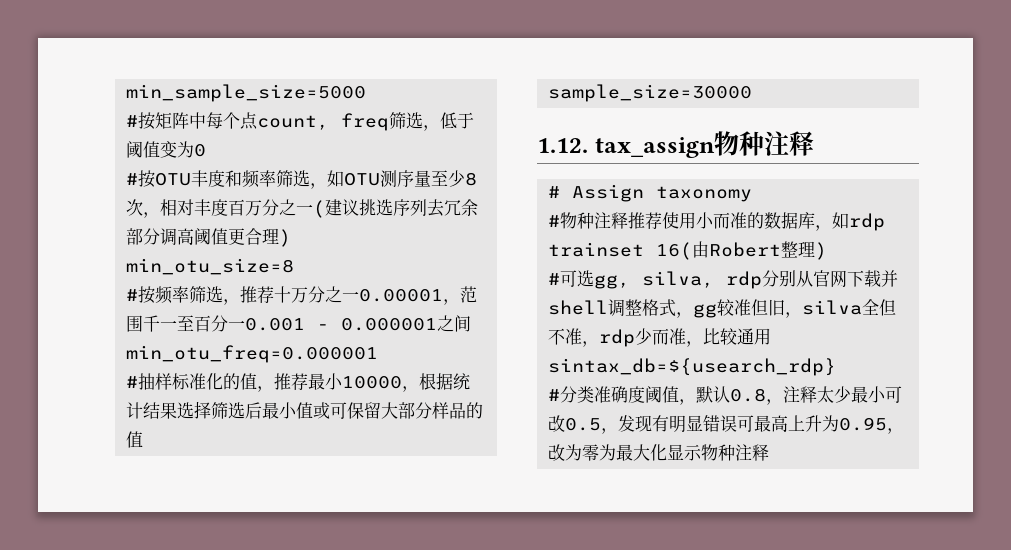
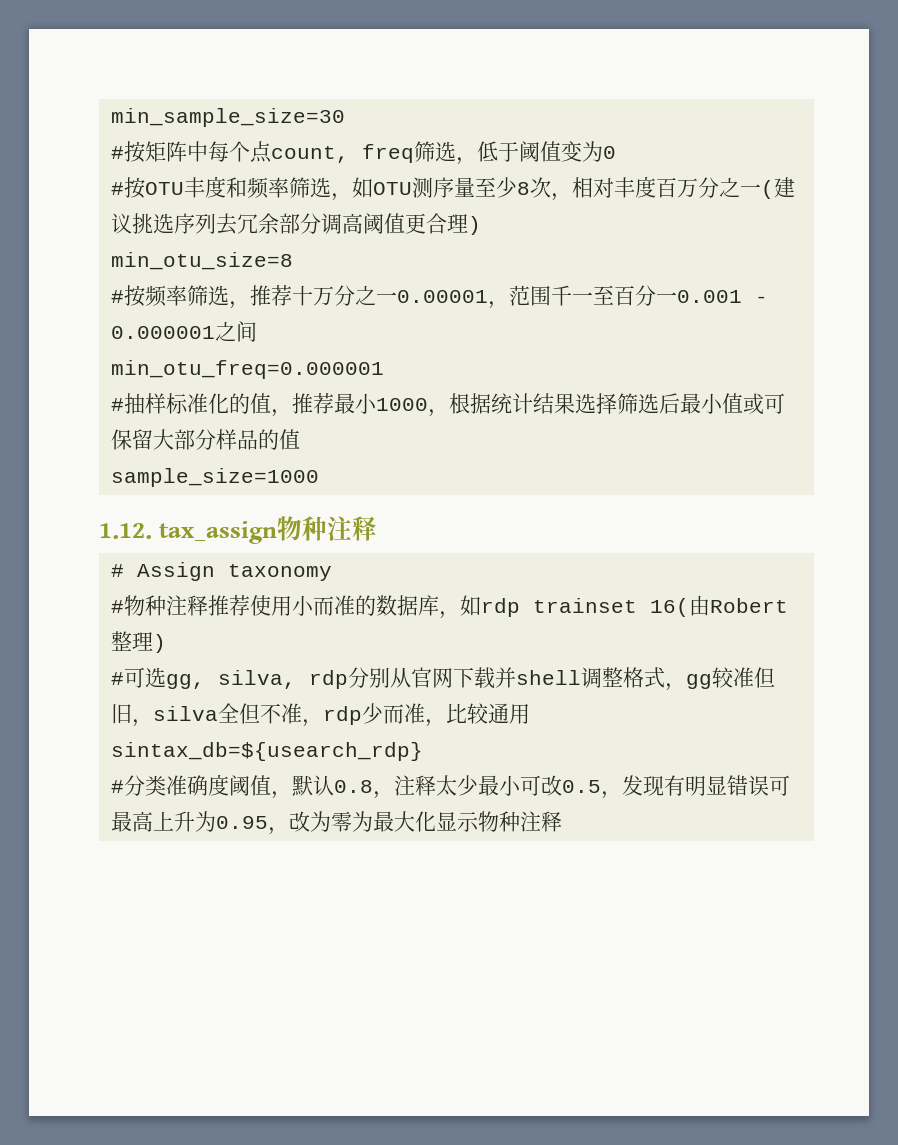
- min_sample_size=5000
+ min_sample_size=30
- #抽样标准化的值，推荐最小10000，根据统计结果选择筛选后最小值或可保留大部分样品的值
+ #抽样标准化的值，推荐最小1000，根据统计结果选择筛选后最小值或可保留大部分样品的值
- sample_size=30000
+ sample_size=1000

